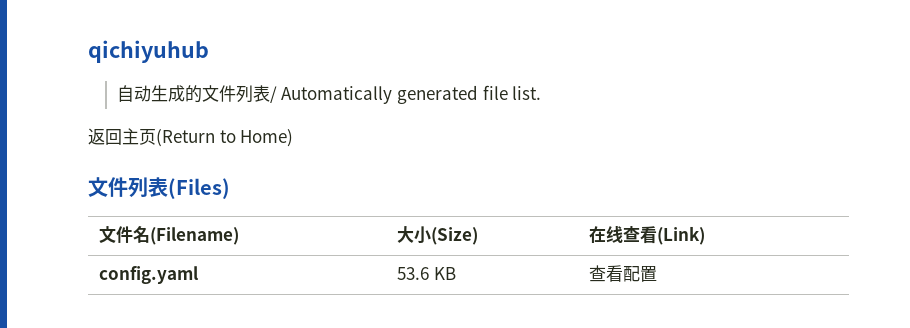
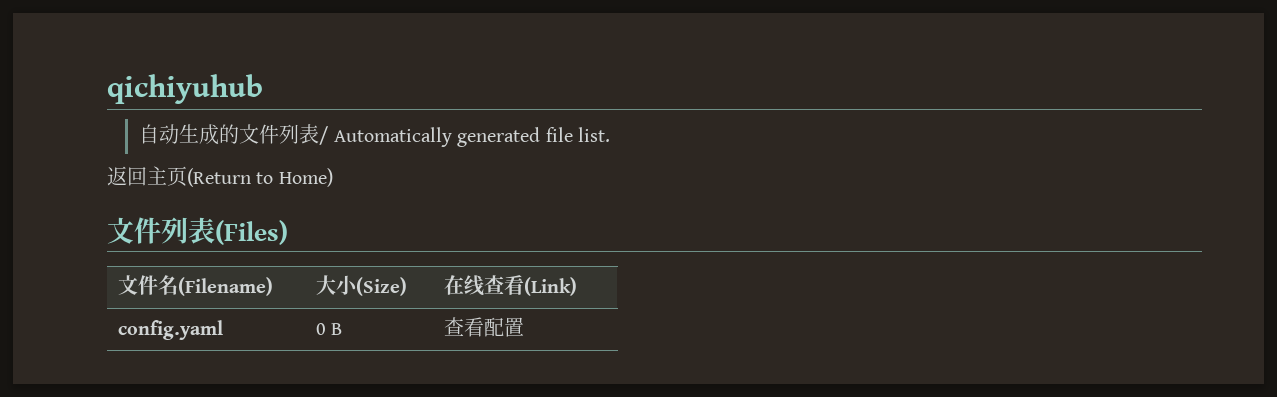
- config.yaml | 53.6 KB | 查看配置
+ config.yaml | 0 B | 查看配置

